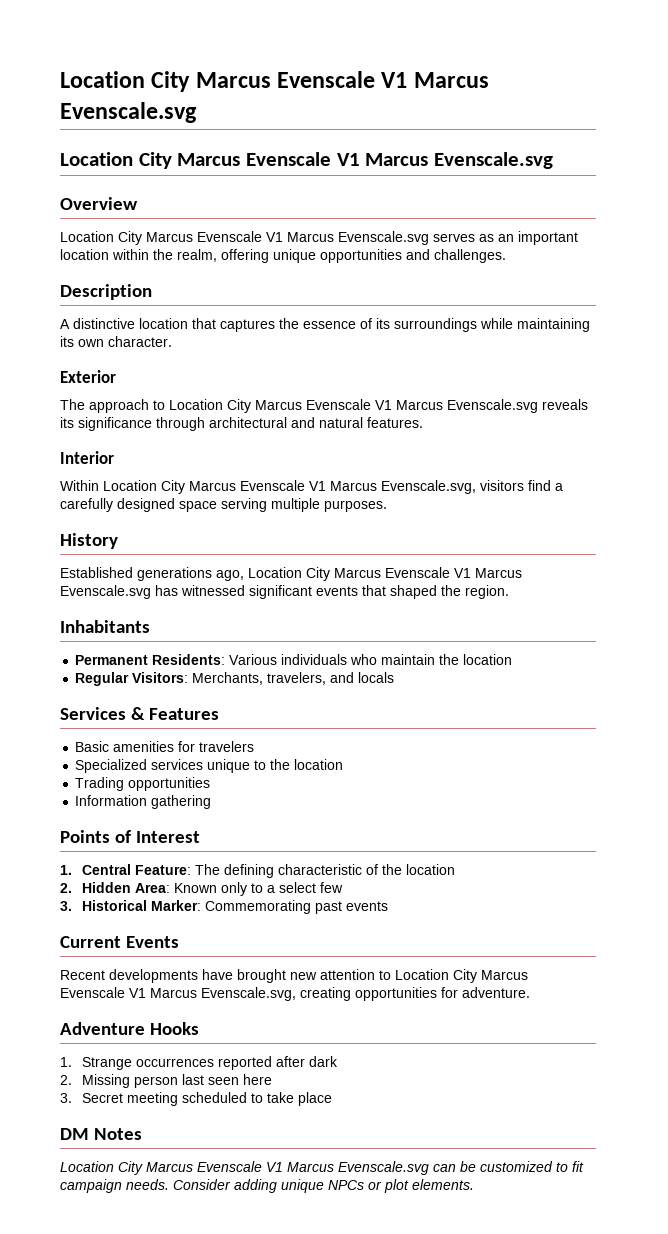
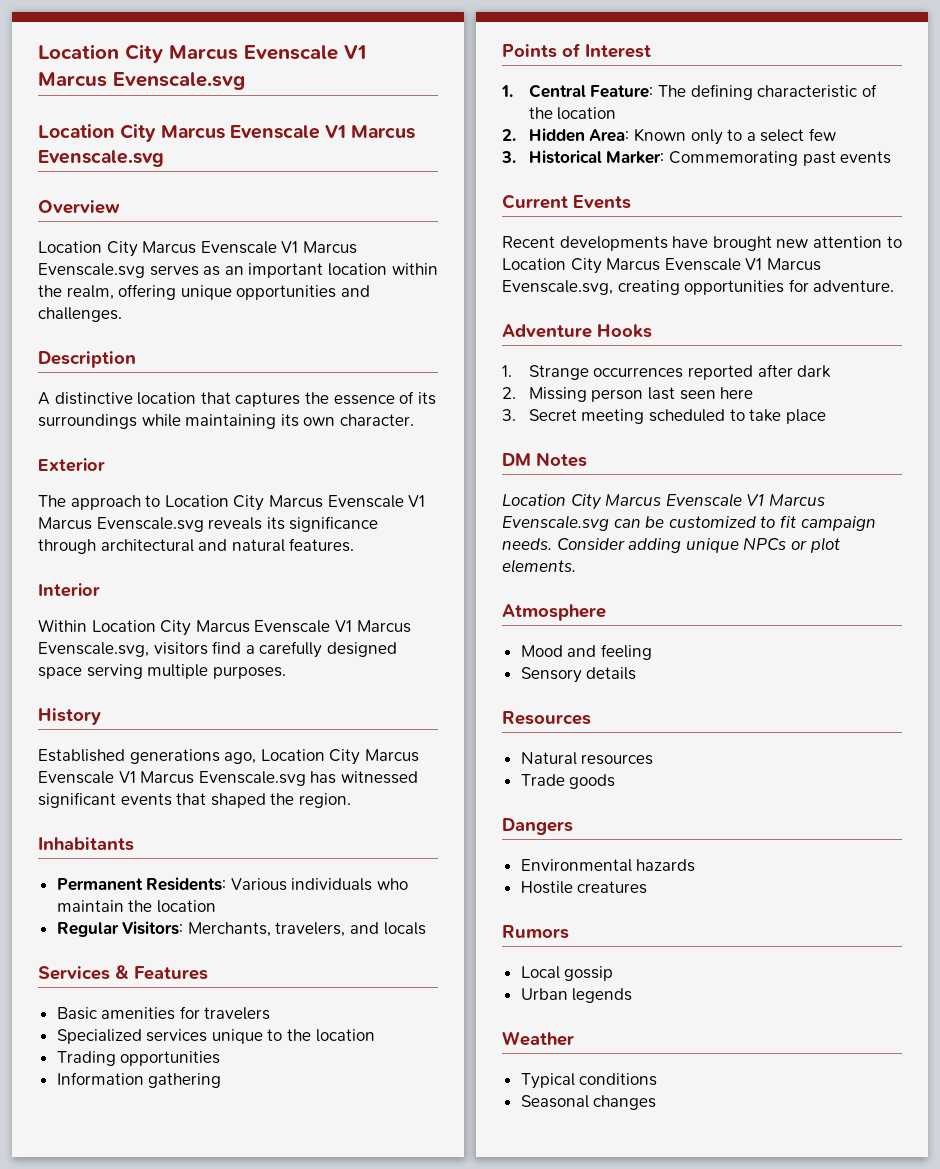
+ Atmosphere
+ Mood and feeling
+ Sensory details
+ Resources
+ Natural resources
+ Trade goods
+ Dangers
+ Environmental hazards
+ Hostile creatures
+ Rumors
+ Local gossip
+ Urban legends
+ Weather
+ Typical conditions
+ Seasonal changes

